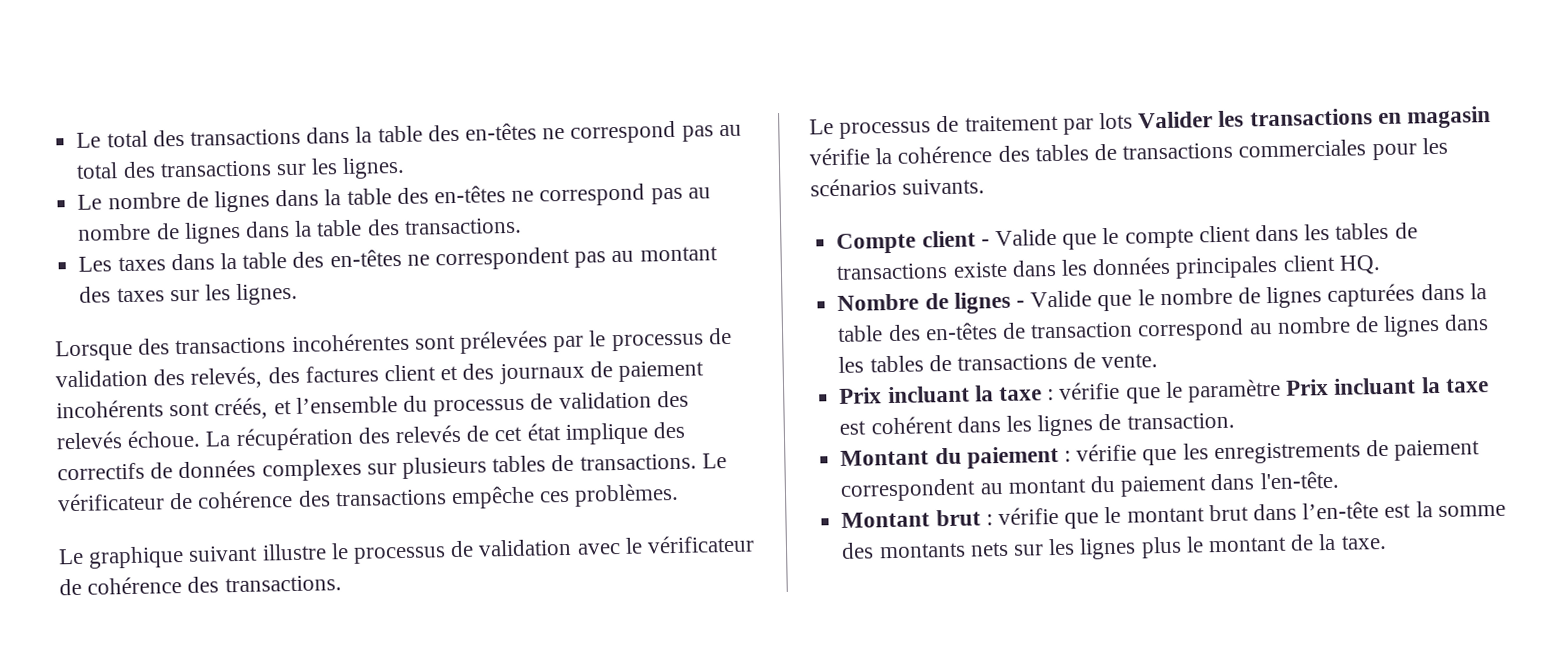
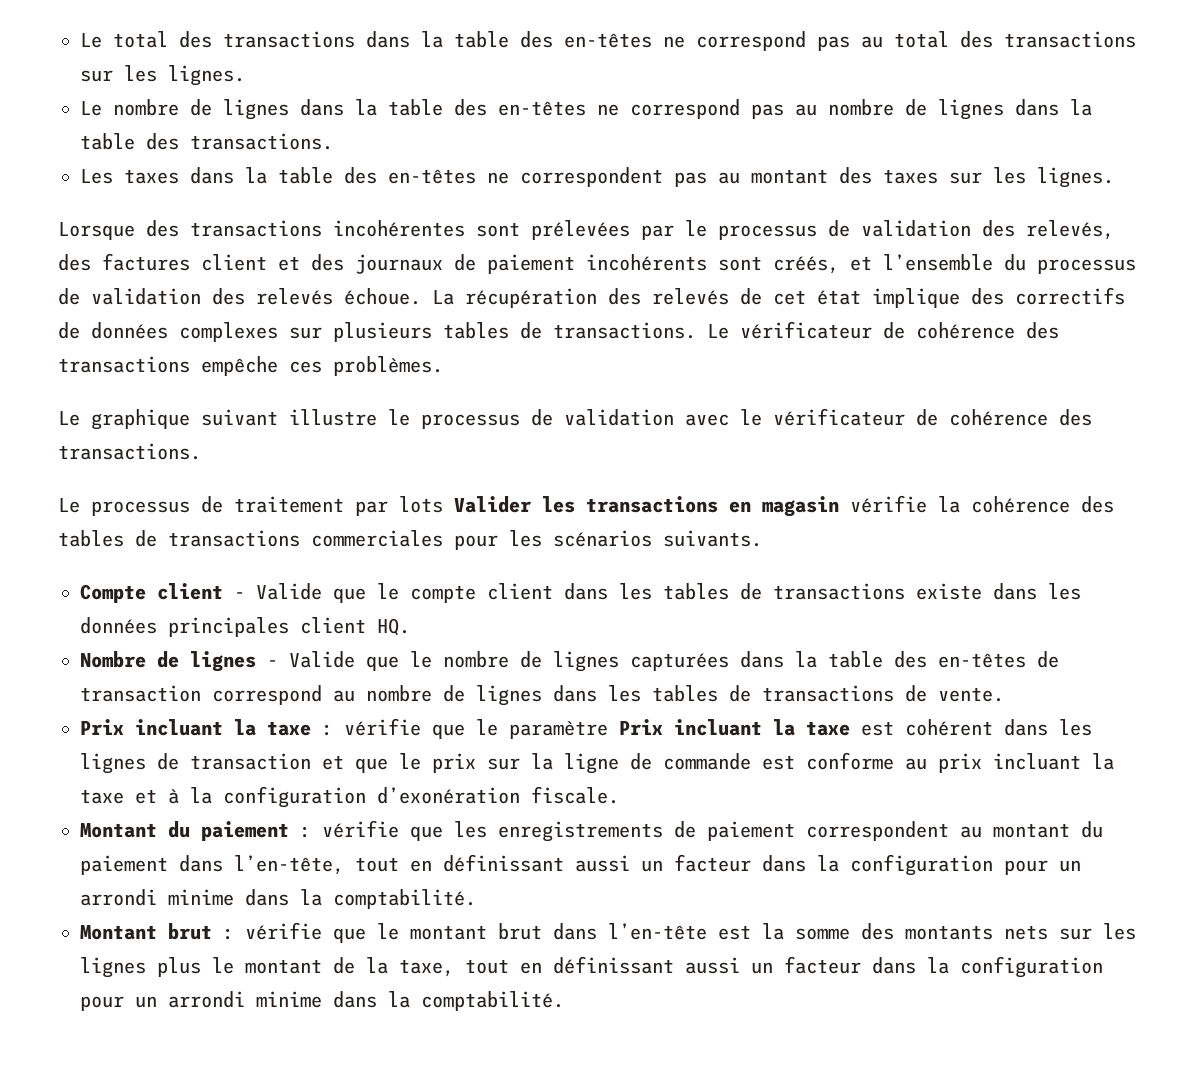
- Prix incluant la taxe : vérifie que le paramètre Prix incluant la taxe est cohérent dans les lignes de transaction.
+ Prix incluant la taxe : vérifie que le paramètre Prix incluant la taxe est cohérent dans les lignes de transaction et que le prix sur la ligne de commande est conforme au prix incluant la taxe et à la configuration d’exonération fiscale.
- Montant du paiement : vérifie que les enregistrements de paiement correspondent au montant du paiement dans l'en-tête.
+ Montant du paiement : vérifie que les enregistrements de paiement correspondent au montant du paiement dans l’en-tête, tout en définissant aussi un facteur dans la configuration pour un arrondi minime dans la comptabilité.
- Montant brut : vérifie que le montant brut dans l’en-tête est la somme des montants nets sur les lignes plus le montant de la taxe.
+ Montant brut : vérifie que le montant brut dans l’en-tête est la somme des montants nets sur les lignes plus le montant de la taxe, tout en définissant aussi un facteur dans la configuration pour un arrondi minime dans la comptabilité.

